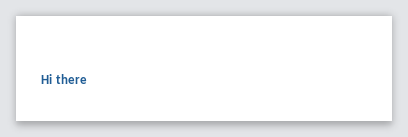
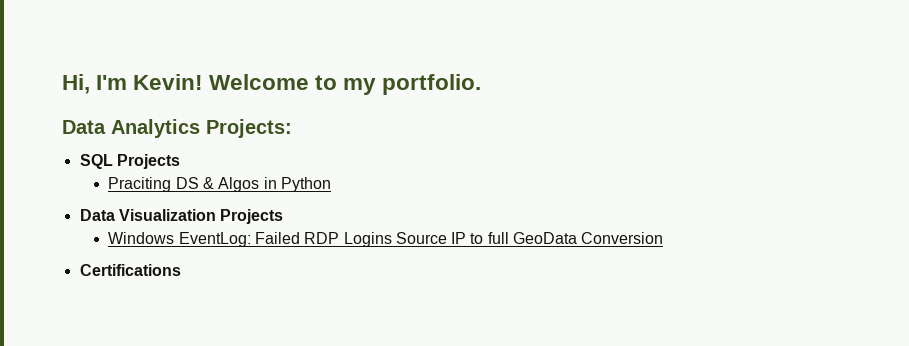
- Hi there
+ Hi, I'm Kevin! Welcome to my portfolio.
+ Data Analytics Projects:
+ SQL Projects
+ Praciting DS & Algos in Python
+ Data Visualization Projects
+ Windows EventLog: Failed RDP Logins Source IP to full GeoData Conversion
+ Certifications

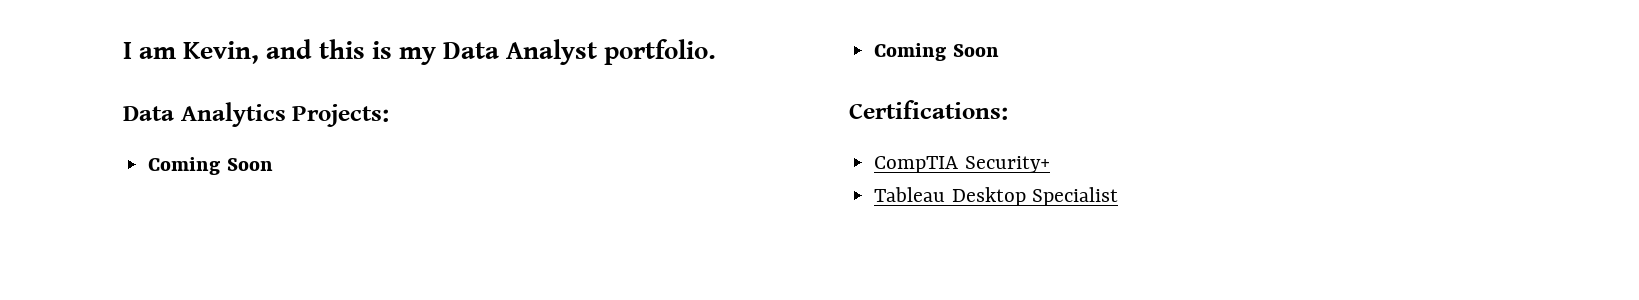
- Hi, I'm Kevin! Welcome to my portfolio.
+ I am Kevin, and this is my Data Analyst portfolio.
  Data Analytics Projects:
- SQL Projects
- Praciting DS & Algos in Python
- Data Visualization Projects
- Windows EventLog: Failed RDP Logins Source IP to full GeoData Conversion
- Certifications
+ Coming Soon
+ Coming Soon
+ Certifications:
+ CompTIA Security+
+ Tableau Desktop Specialist

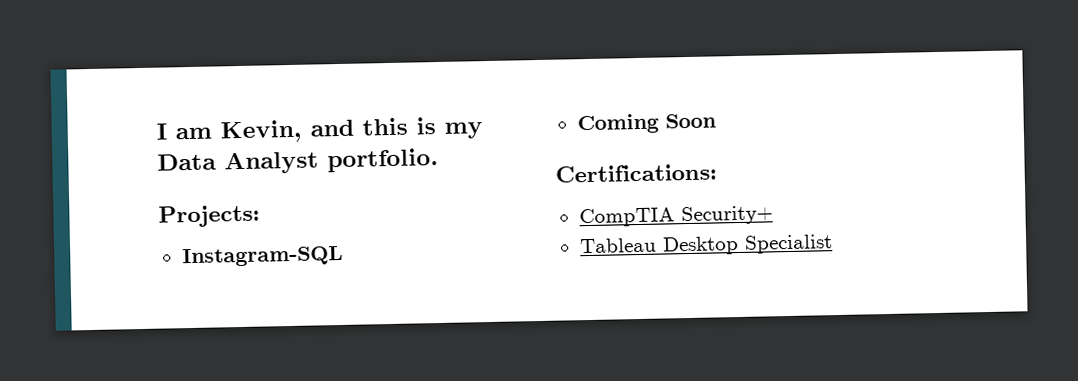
- Data Analytics Projects:
- Coming Soon
+ Projects:
+ Instagram-SQL

